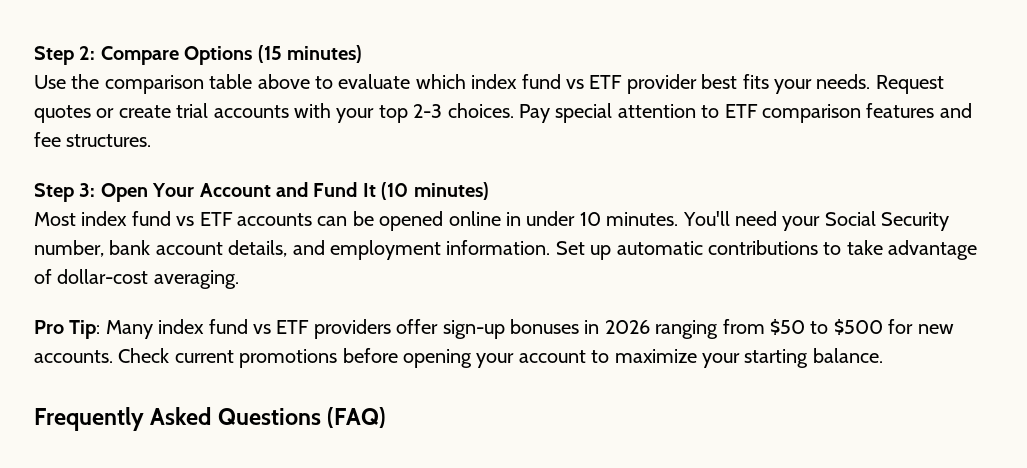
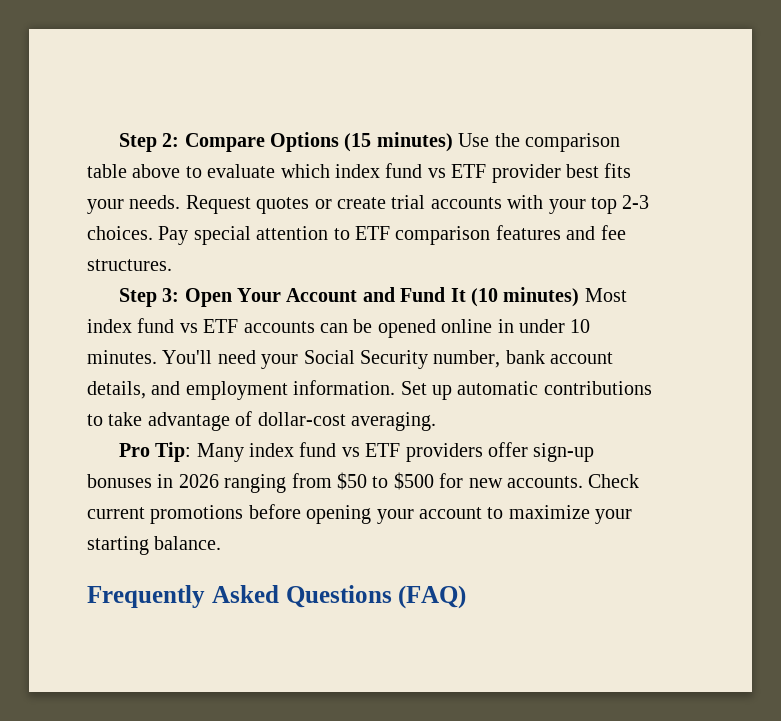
- Step 2: Compare Options (15 minutes)
- Use the comparison table above to evaluate which index fund vs ETF provider best fits your needs.
+ Step 2: Compare Options (15 minutes) Use the comparison table above to evaluate which index fund vs ETF provider best fits your needs.
- Step 3: Open Your Account and Fund It (10 minutes)
- Most index fund vs ETF accounts can be opened online in under 10 minutes.
+ Step 3: Open Your Account and Fund It (10 minutes) Most index fund vs ETF accounts can be opened online in under 10 minutes.

